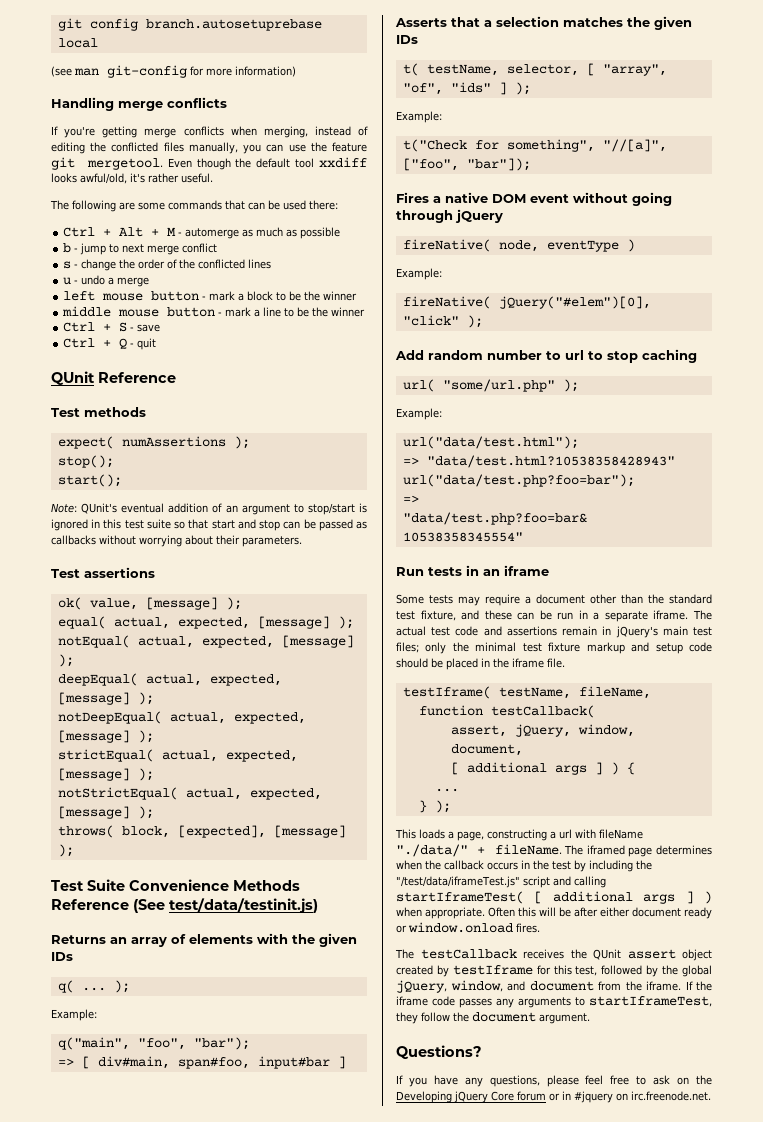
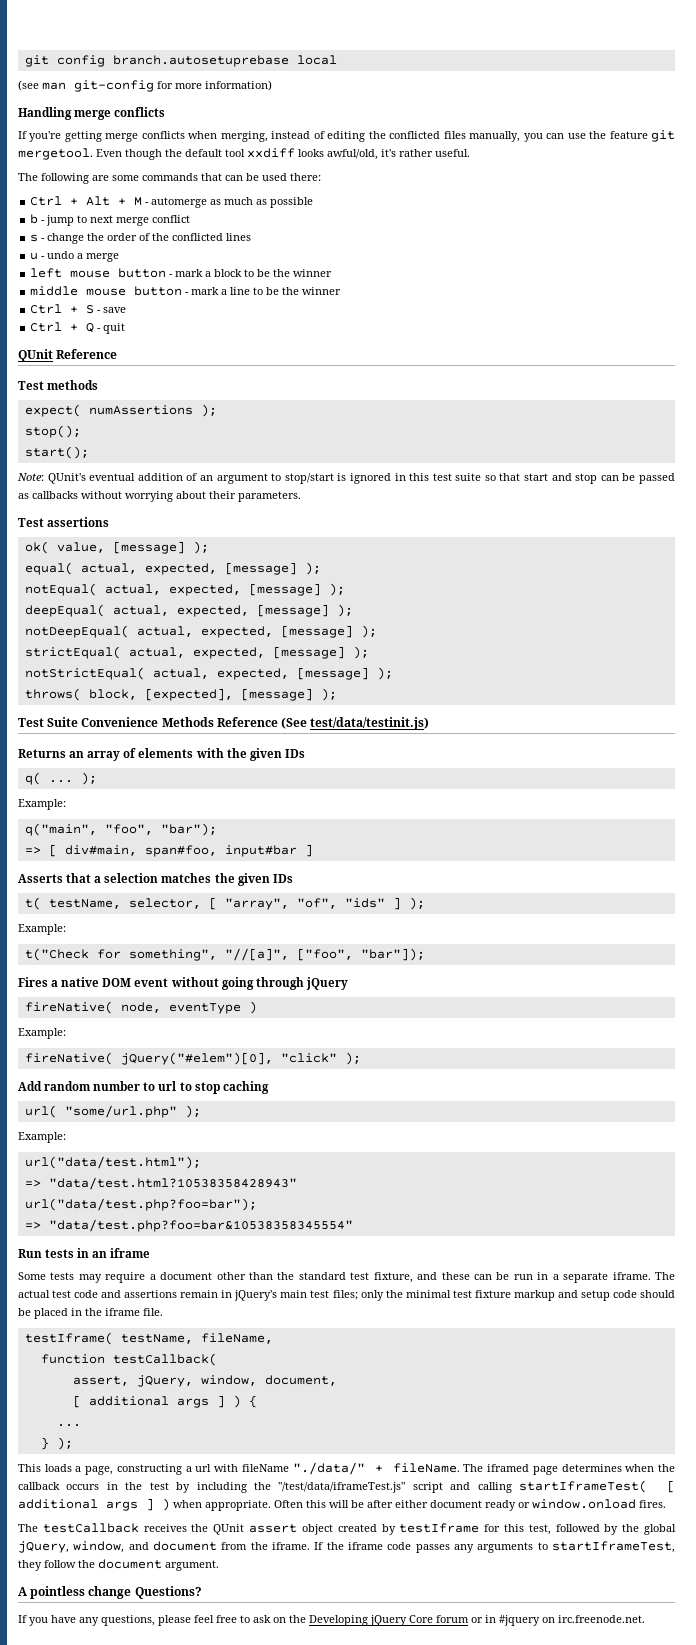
- Questions?
+ A pointless change Questions?

